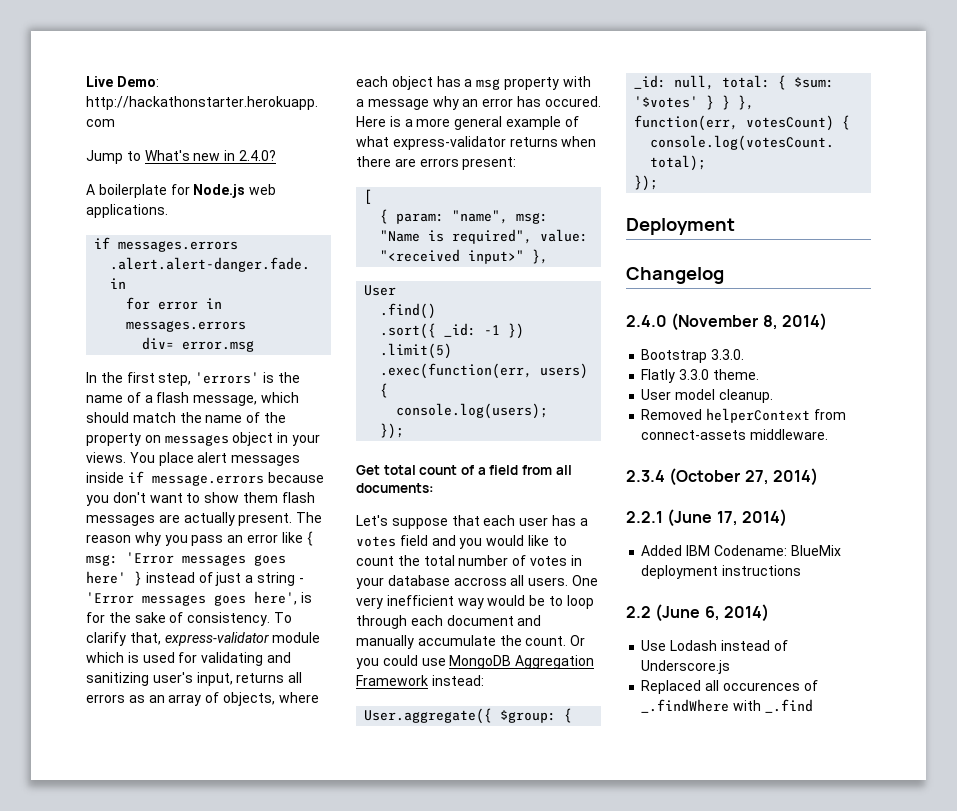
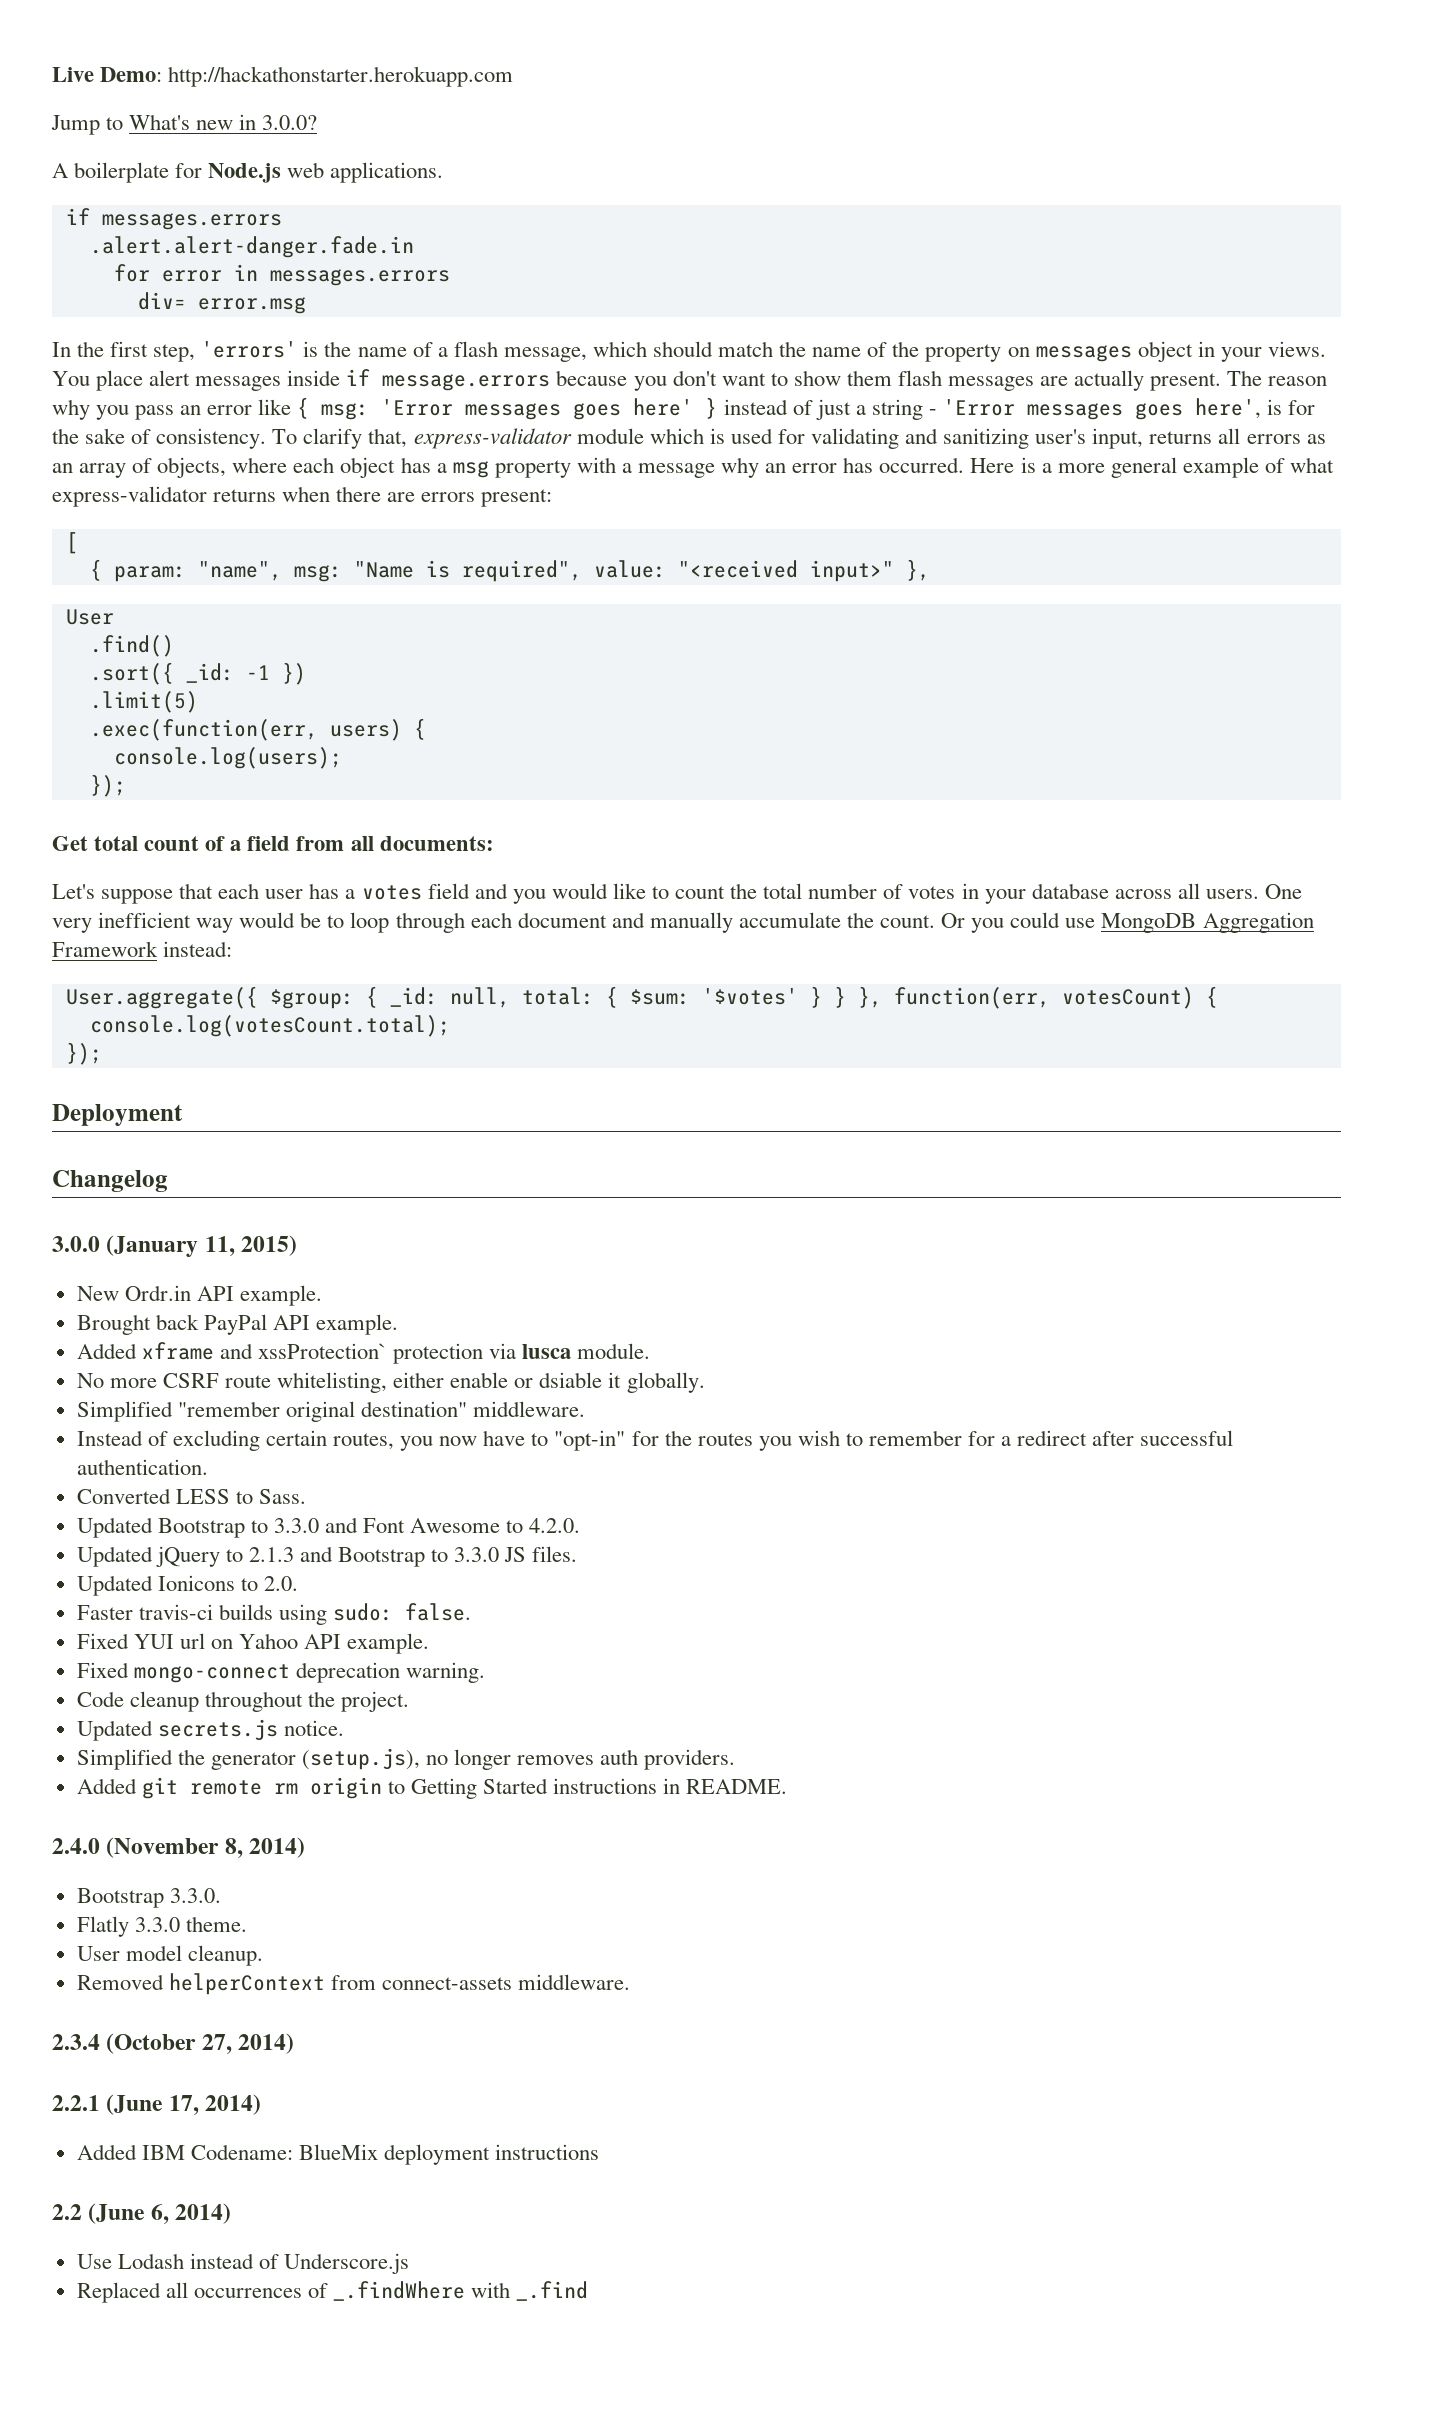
- Jump to What's new in 2.4.0?
+ Jump to What's new in 3.0.0?
- To clarify that, express-validator module which is used for validating and sanitizing user's input, returns all errors as an array of objects, where each object has a msg property with a message why an error has occured.
+ To clarify that, express-validator module which is used for validating and sanitizing user's input, returns all errors as an array of objects, where each object has a msg property with a message why an error has occurred.
- Let's suppose that each user has a votes field and you would like to count the total number of votes in your database accross all users.
+ Let's suppose that each user has a votes field and you would like to count the total number of votes in your database across all users.
+ 3.0.0 (January 11, 2015)
+ New Ordr.in API example.
+ Brought back PayPal API example.
+ Added xframe and xssProtection` protection via lusca module.
+ No more CSRF route whitelisting, either enable or dsiable it globally.
+ Simplified "remember original destination" middleware.
+ Instead of excluding certain routes, you now have to "opt-in" for the routes you wish to remember for a redirect after successful authentication.
+ Converted LESS to Sass.
+ Updated Bootstrap to 3.3.0 and Font Awesome to 4.2.0.
+ Updated jQuery to 2.1.3 and Bootstrap to 3.3.0 JS files.
+ Updated Ionicons to 2.0.
+ Faster travis-ci builds using sudo: false.
+ Fixed YUI url on Yahoo API example.
+ Fixed mongo-connect deprecation warning.
+ Code cleanup throughout the project.
+ Updated secrets.js notice.
+ Simplified the generator (setup.js), no longer removes auth providers.
+ Added git remote rm origin to Getting Started instructions in README.
- Replaced all occurences of _.findWhere with _.find
+ Replaced all occurrences of _.findWhere with _.find

